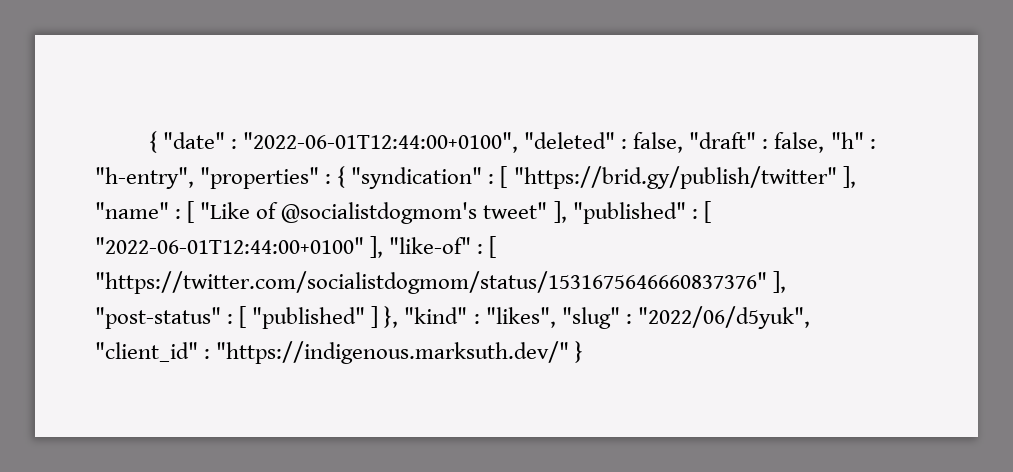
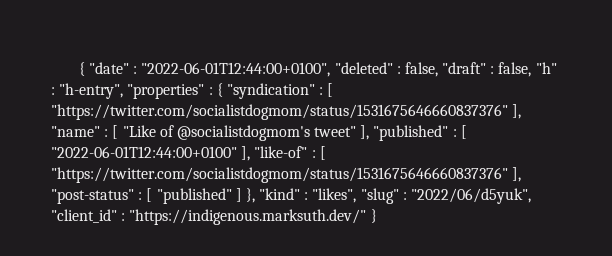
- { "date" : "2022-06-01T12:44:00+0100", "deleted" : false, "draft" : false, "h" : "h-entry", "properties" : { "syndication" : [ "https://brid.gy/publish/twitter" ], "name" : [ "Like of @socialistdogmom's tweet" ], "published" : [ "2022-06-01T12:44:00+0100" ], "like-of" : [ "https://twitter.com/socialistdogmom/status/1531675646660837376" ], "post-status" : [ "published" ] }, "kind" : "likes", "slug" : "2022/06/d5yuk", "client_id" : "https://indigenous.marksuth.dev/" }
+ { "date" : "2022-06-01T12:44:00+0100", "deleted" : false, "draft" : false, "h" : "h-entry", "properties" : { "syndication" : [ "https://twitter.com/socialistdogmom/status/1531675646660837376" ], "name" : [ "Like of @socialistdogmom's tweet" ], "published" : [ "2022-06-01T12:44:00+0100" ], "like-of" : [ "https://twitter.com/socialistdogmom/status/1531675646660837376" ], "post-status" : [ "published" ] }, "kind" : "likes", "slug" : "2022/06/d5yuk", "client_id" : "https://indigenous.marksuth.dev/" }

